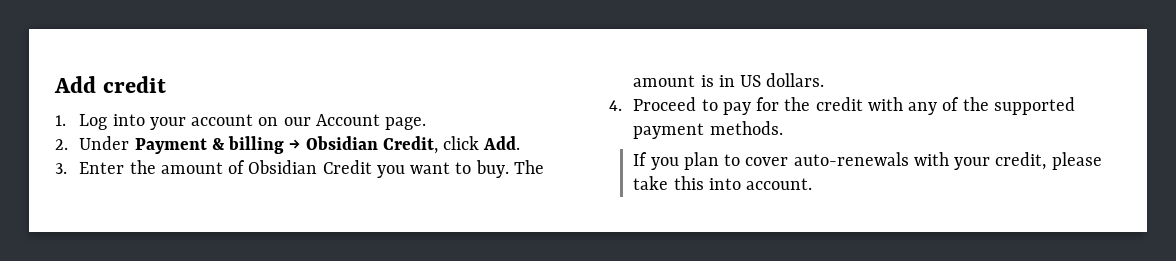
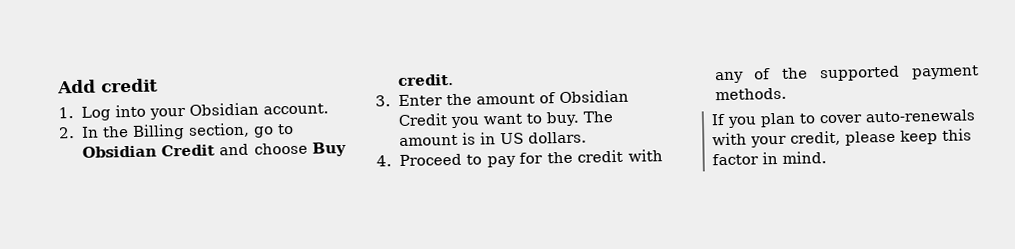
- 1. Log into your account on our Account page.
- 2. Under Payment & billing → Obsidian Credit, click Add.
+ 1. Log into your Obsidian account.
+ 2. In the Billing section, go to Obsidian Credit and choose Buy credit.
- If you plan to cover auto-renewals with your credit, please take this into account.
+ If you plan to cover auto-renewals with your credit, please keep this factor in mind.

